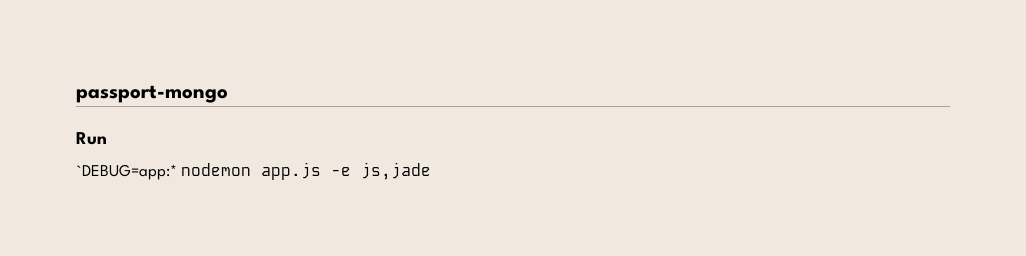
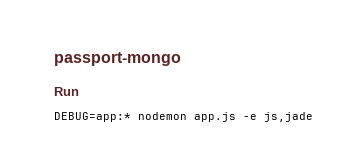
- `DEBUG=app:* nodemon app.js -e js,jade
+ DEBUG=app:* nodemon app.js -e js,jade

